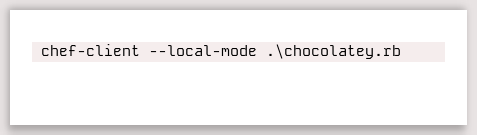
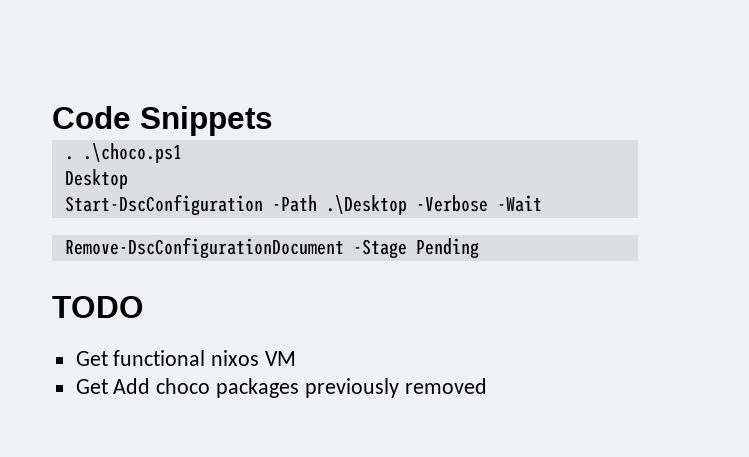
- chef-client --local-mode .\chocolatey.rb
+ Code Snippets
+ . .\choco.ps1
+ Desktop
+ Start-DscConfiguration -Path .\Desktop -Verbose -Wait
+ Remove-DscConfigurationDocument -Stage Pending
+ TODO
+ Get functional nixos VM
+ Get Add choco packages previously removed

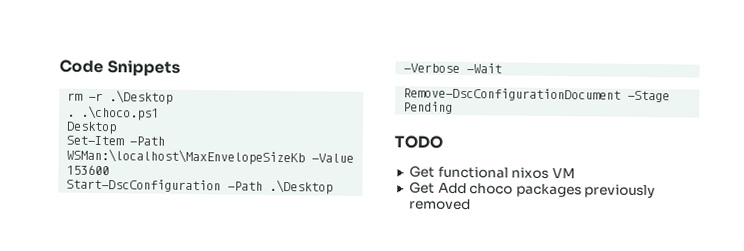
+ rm -r .\Desktop
+ Set-Item -Path WSMan:\localhost\MaxEnvelopeSizeKb -Value 153600

